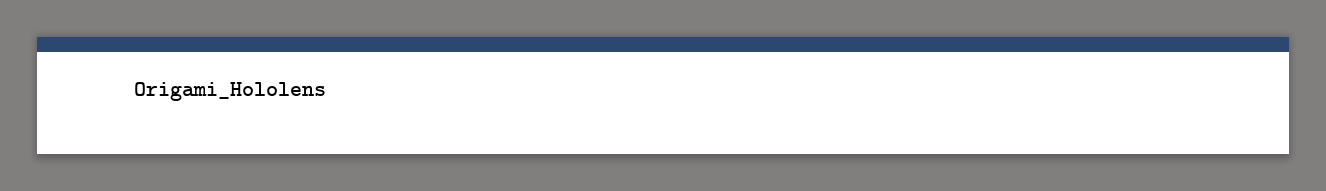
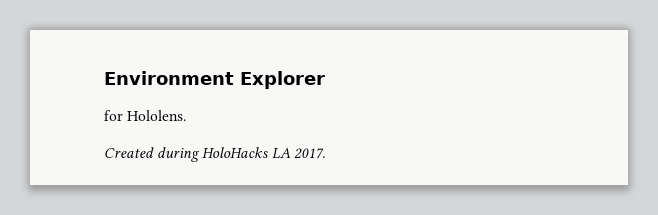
- Origami_Hololens
+ Environment Explorer
+ for Hololens.
+ Created during HoloHacks LA 2017.

